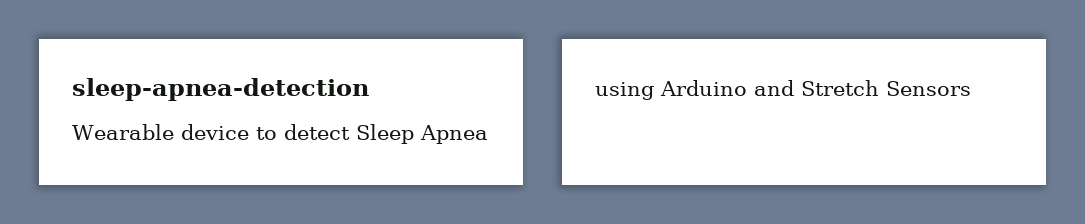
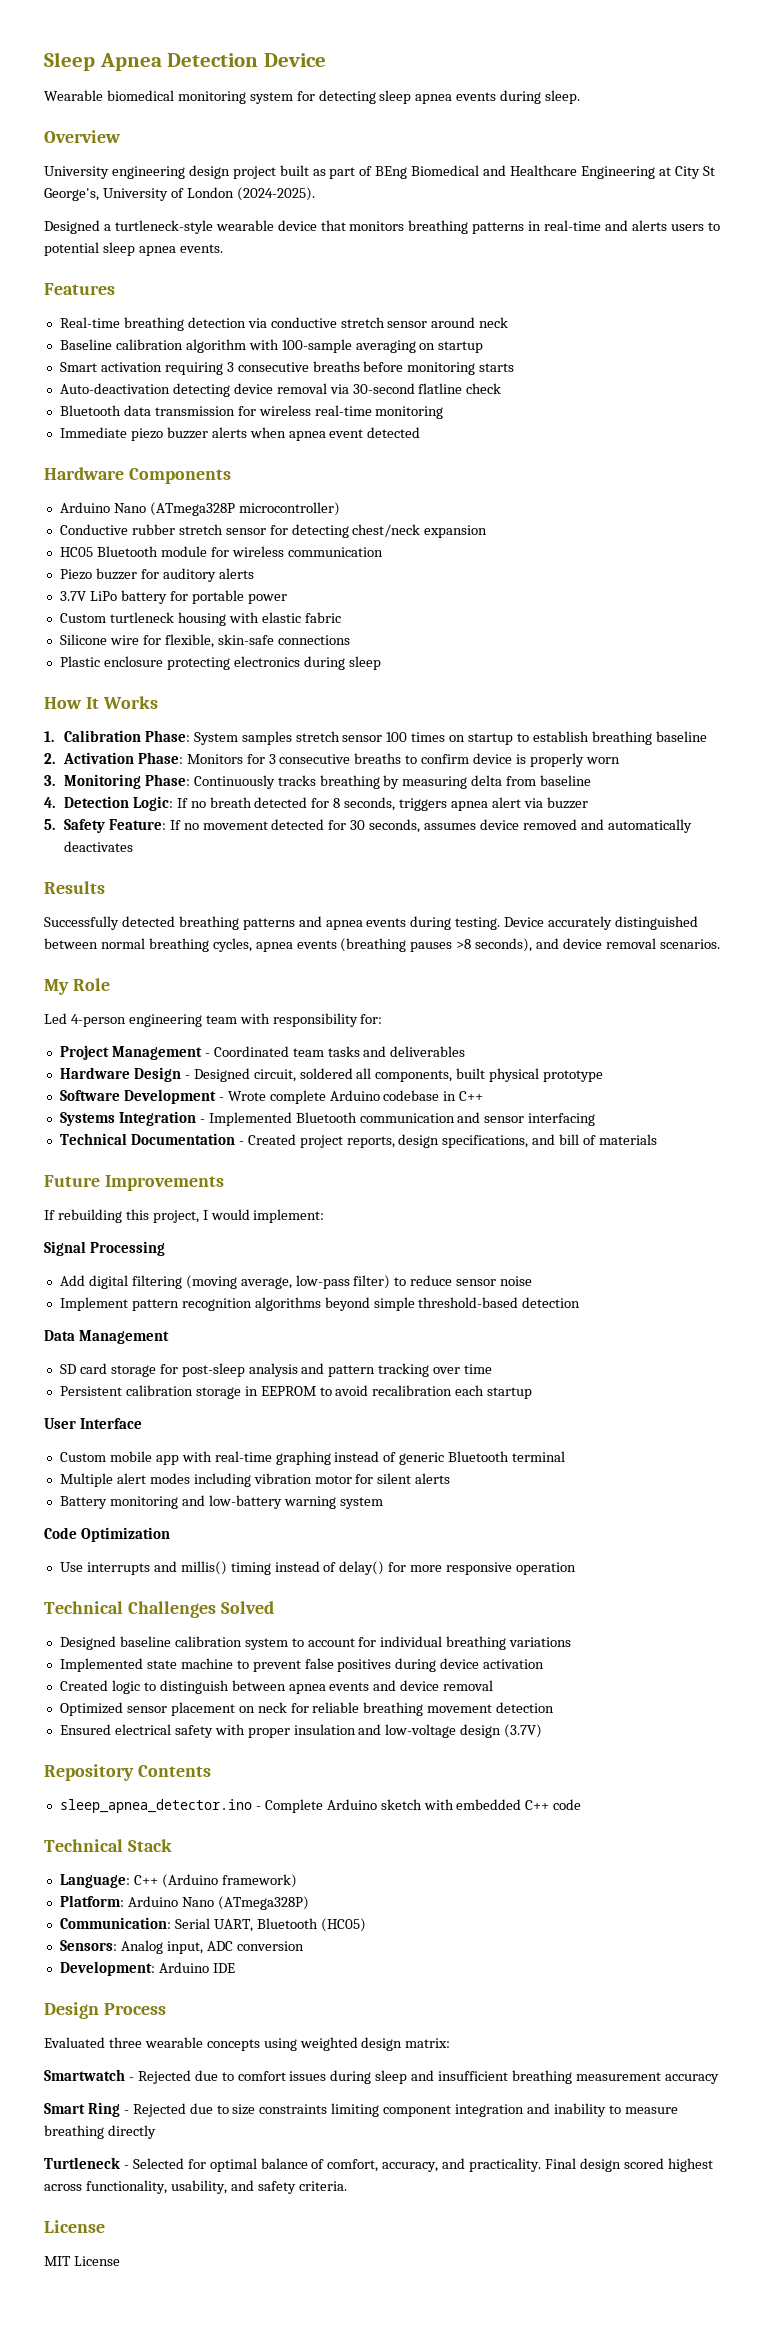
- sleep-apnea-detection
- Wearable device to detect Sleep Apnea using Arduino and Stretch Sensors
+ Sleep Apnea Detection Device
+ Wearable biomedical monitoring system for detecting sleep apnea events during sleep.
+ Overview
+ University engineering design project built as part of BEng Biomedical and Healthcare Engineering at City St George's, University of London (2024-2025).
+ Designed a turtleneck-style wearable device that monitors breathing patterns in real-time and alerts users to potential sleep apnea events.
+ Features
+ Real-time breathing detection via conductive stretch sensor around neck
+ Baseline calibration algorithm with 100-sample averaging on startup
+ Smart activation requiring 3 consecutive breaths before monitoring starts
+ Auto-deactivation detecting device removal via 30-second flatline check
+ Bluetooth data transmission for wireless real-time monitoring
+ Immediate piezo buzzer alerts when apnea event detected
+ Hardware Components
+ Arduino Nano (ATmega328P microcontroller)
+ Conductive rubber stretch sensor for detecting chest/neck expansion
+ HC05 Bluetooth module for wireless communication
+ Piezo buzzer for auditory alerts
+ 3.7V LiPo battery for portable power
+ Custom turtleneck housing with elastic fabric
+ Silicone wire for flexible, skin-safe connections
+ Plastic enclosure protecting electronics during sleep
+ How It Works
+ 1. Calibration Phase: System samples stretch sensor 100 times on startup to establish breathing baseline
+ 2. Activation Phase: Monitors for 3 consecutive breaths to confirm device is properly worn
+ 3. Monitoring Phase: Continuously tracks breathing by measuring delta from baseline
+ 4. Detection Logic: If no breath detected for 8 seconds, triggers apnea alert via buzzer
+ 5. Safety Feature: If no movement detected for 30 seconds, assumes device removed and automatically deactivates
+ Results
+ Successfully detected breathing patterns and apnea events during testing. Device accurately distinguished between normal breathing cycles, apnea events (breathing pauses >8 seconds), and device removal scenarios.
+ My Role
+ Led 4-person engineering team with responsibility for:
+ Project Management - Coordinated team tasks and deliverables
+ Hardware Design - Designed circuit, soldered all components, built physical prototype
+ Software Development - Wrote complete Arduino codebase in C++
+ Systems Integration - Implemented Bluetooth communication and sensor interfacing
+ Technical Documentation - Created project reports, design specifications, and bill of materials
+ Future Improvements
+ If rebuilding this project, I would implement:
+ Signal Processing
+ Add digital filtering (moving average, low-pass filter) to reduce sensor noise
+ Implement pattern recognition algorithms beyond simple threshold-based detection
+ Data Management
+ SD card storage for post-sleep analysis and pattern tracking over time
+ Persistent calibration storage in EEPROM to avoid recalibration each startup
+ User Interface
+ Custom mobile app with real-time graphing instead of generic Bluetooth terminal
+ Multiple alert modes including vibration motor for silent alerts
+ Battery monitoring and low-battery warning system
+ Code Optimization
+ Use interrupts and millis() timing instead of delay() for more responsive operation
+ Technical Challenges Solved
+ Designed baseline calibration system to account for individual breathing variations
+ Implemented state machine to prevent false positives during device activation
+ Created logic to distinguish between apnea events and device removal
+ Optimized sensor placement on neck for reliable breathing movement detection
+ Ensured electrical safety with proper insulation and low-voltage design (3.7V)
+ Repository Contents
+ sleep_apnea_detector.ino - Complete Arduino sketch with embedded C++ code
+ Technical Stack
+ Language: C++ (Arduino framework)
+ Platform: Arduino Nano (ATmega328P)
+ Communication: Serial UART, Bluetooth (HC05)
+ Sensors: Analog input, ADC conversion
+ Development: Arduino IDE
+ Design Process
+ Evaluated three wearable concepts using weighted design matrix:
+ Smartwatch - Rejected due to comfort issues during sleep and insufficient breathing measurement accuracy
+ Smart Ring - Rejected due to size constraints limiting component integration and inability to measure breathing directly
+ Turtleneck - Selected for optimal balance of comfort, accuracy, and practicality. Final design scored highest across functionality, usability, and safety criteria.
+ License
+ MIT License

